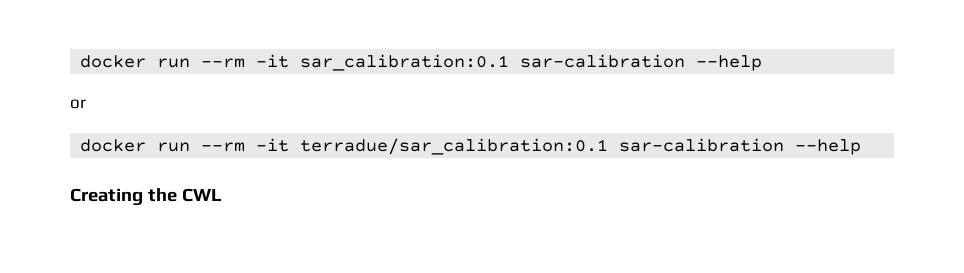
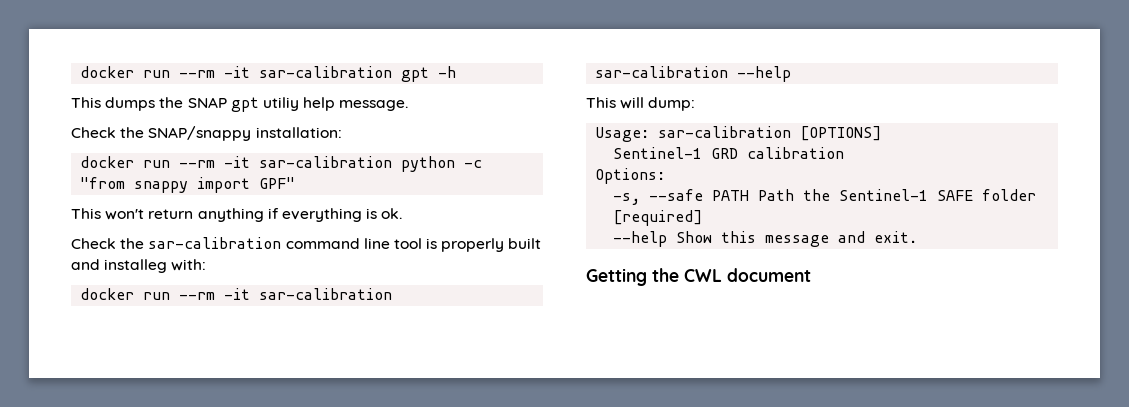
- docker run --rm -it sar_calibration:0.1 sar-calibration --help
- or
- docker run --rm -it terradue/sar_calibration:0.1 sar-calibration --help
- Creating the CWL
+ docker run --rm -it sar-calibration gpt -h
+ This dumps the SNAP gpt utiliy help message.
+ Check the SNAP/snappy installation:
+ docker run --rm -it sar-calibration python -c "from snappy import GPF"
+ This won't return anything if everything is ok.
+ Check the sar-calibration command line tool is properly built and installeg with:
+ docker run --rm -it sar-calibration sar-calibration --help
+ This will dump:
+ Usage: sar-calibration [OPTIONS]
+ Sentinel-1 GRD calibration
+ Options:
+ -s, --safe PATH Path the Sentinel-1 SAFE folder [required]
+ --help Show this message and exit.
+ Getting the CWL document

